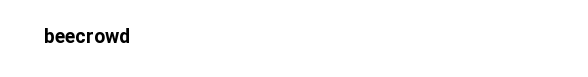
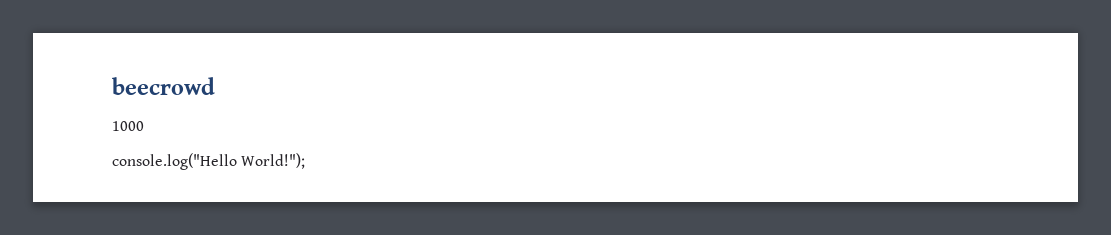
+ 1000
+ console.log("Hello World!");

